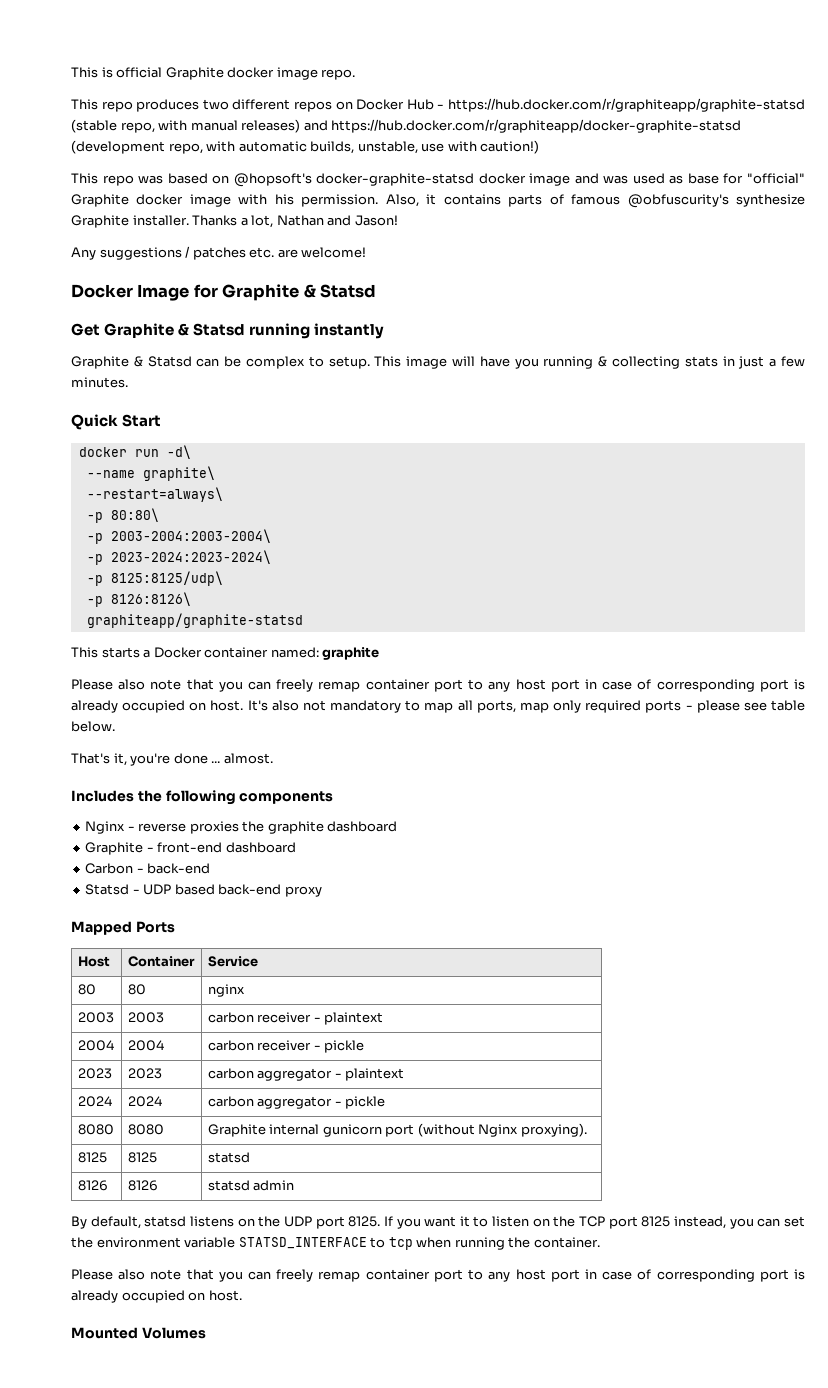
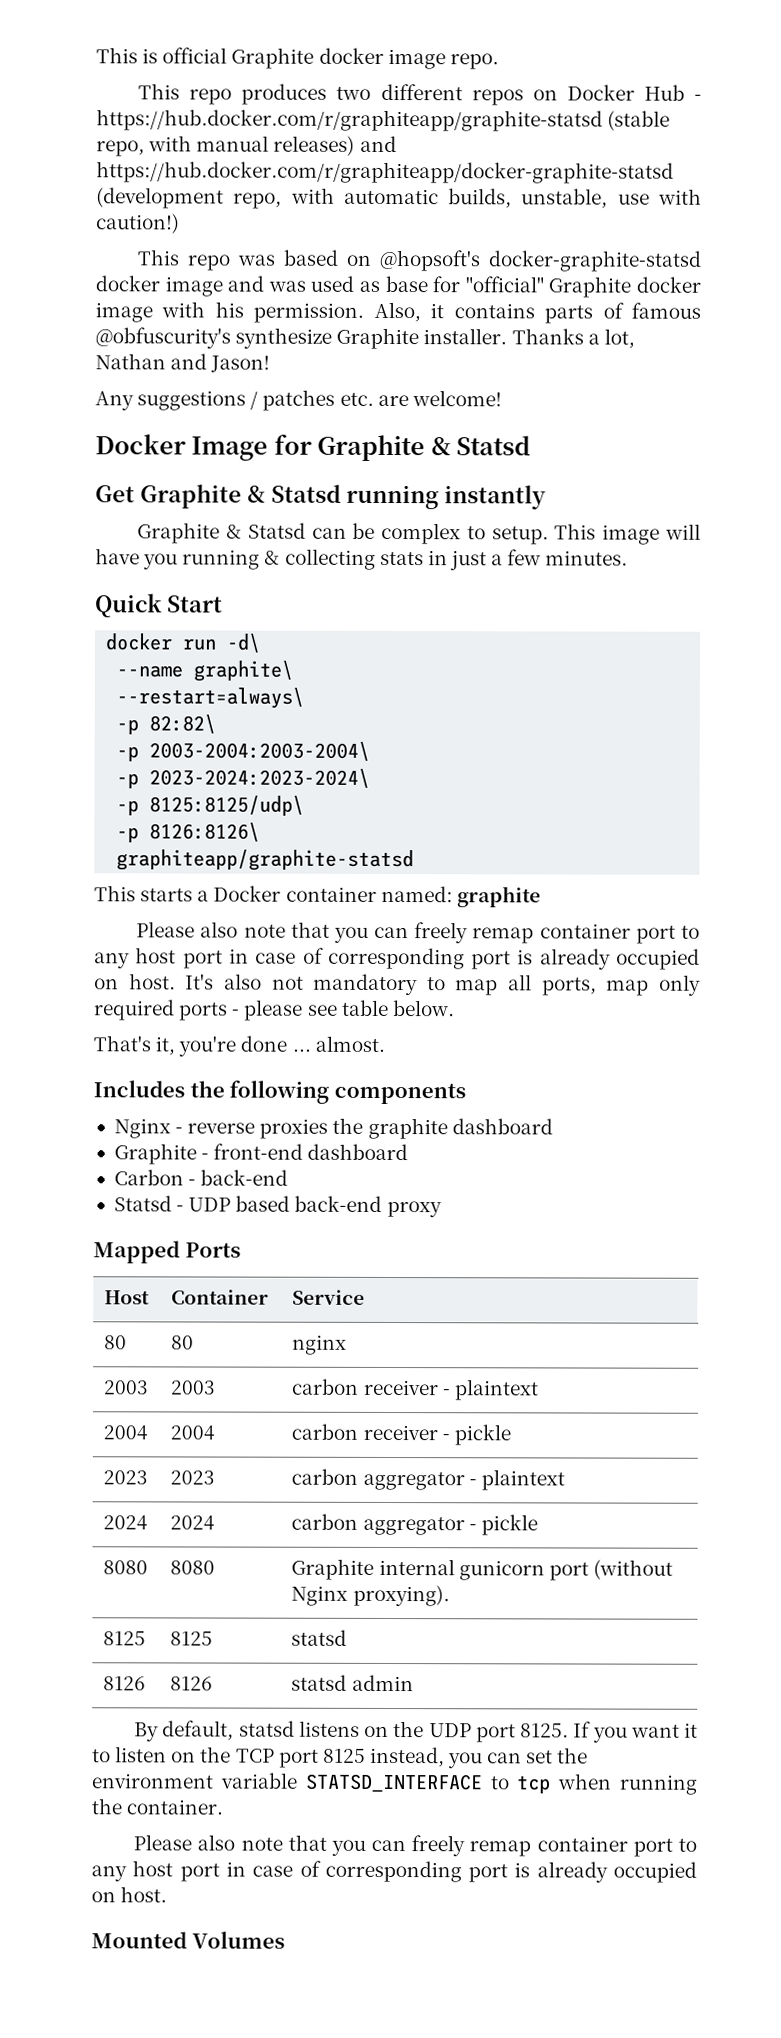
- -p 80:80\
+ -p 82:82\

